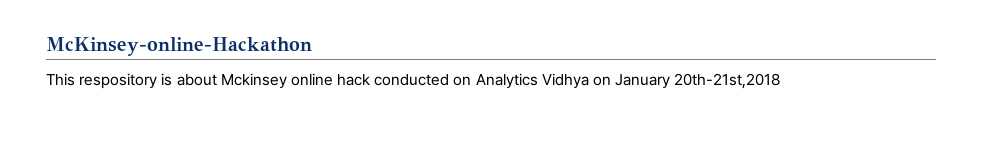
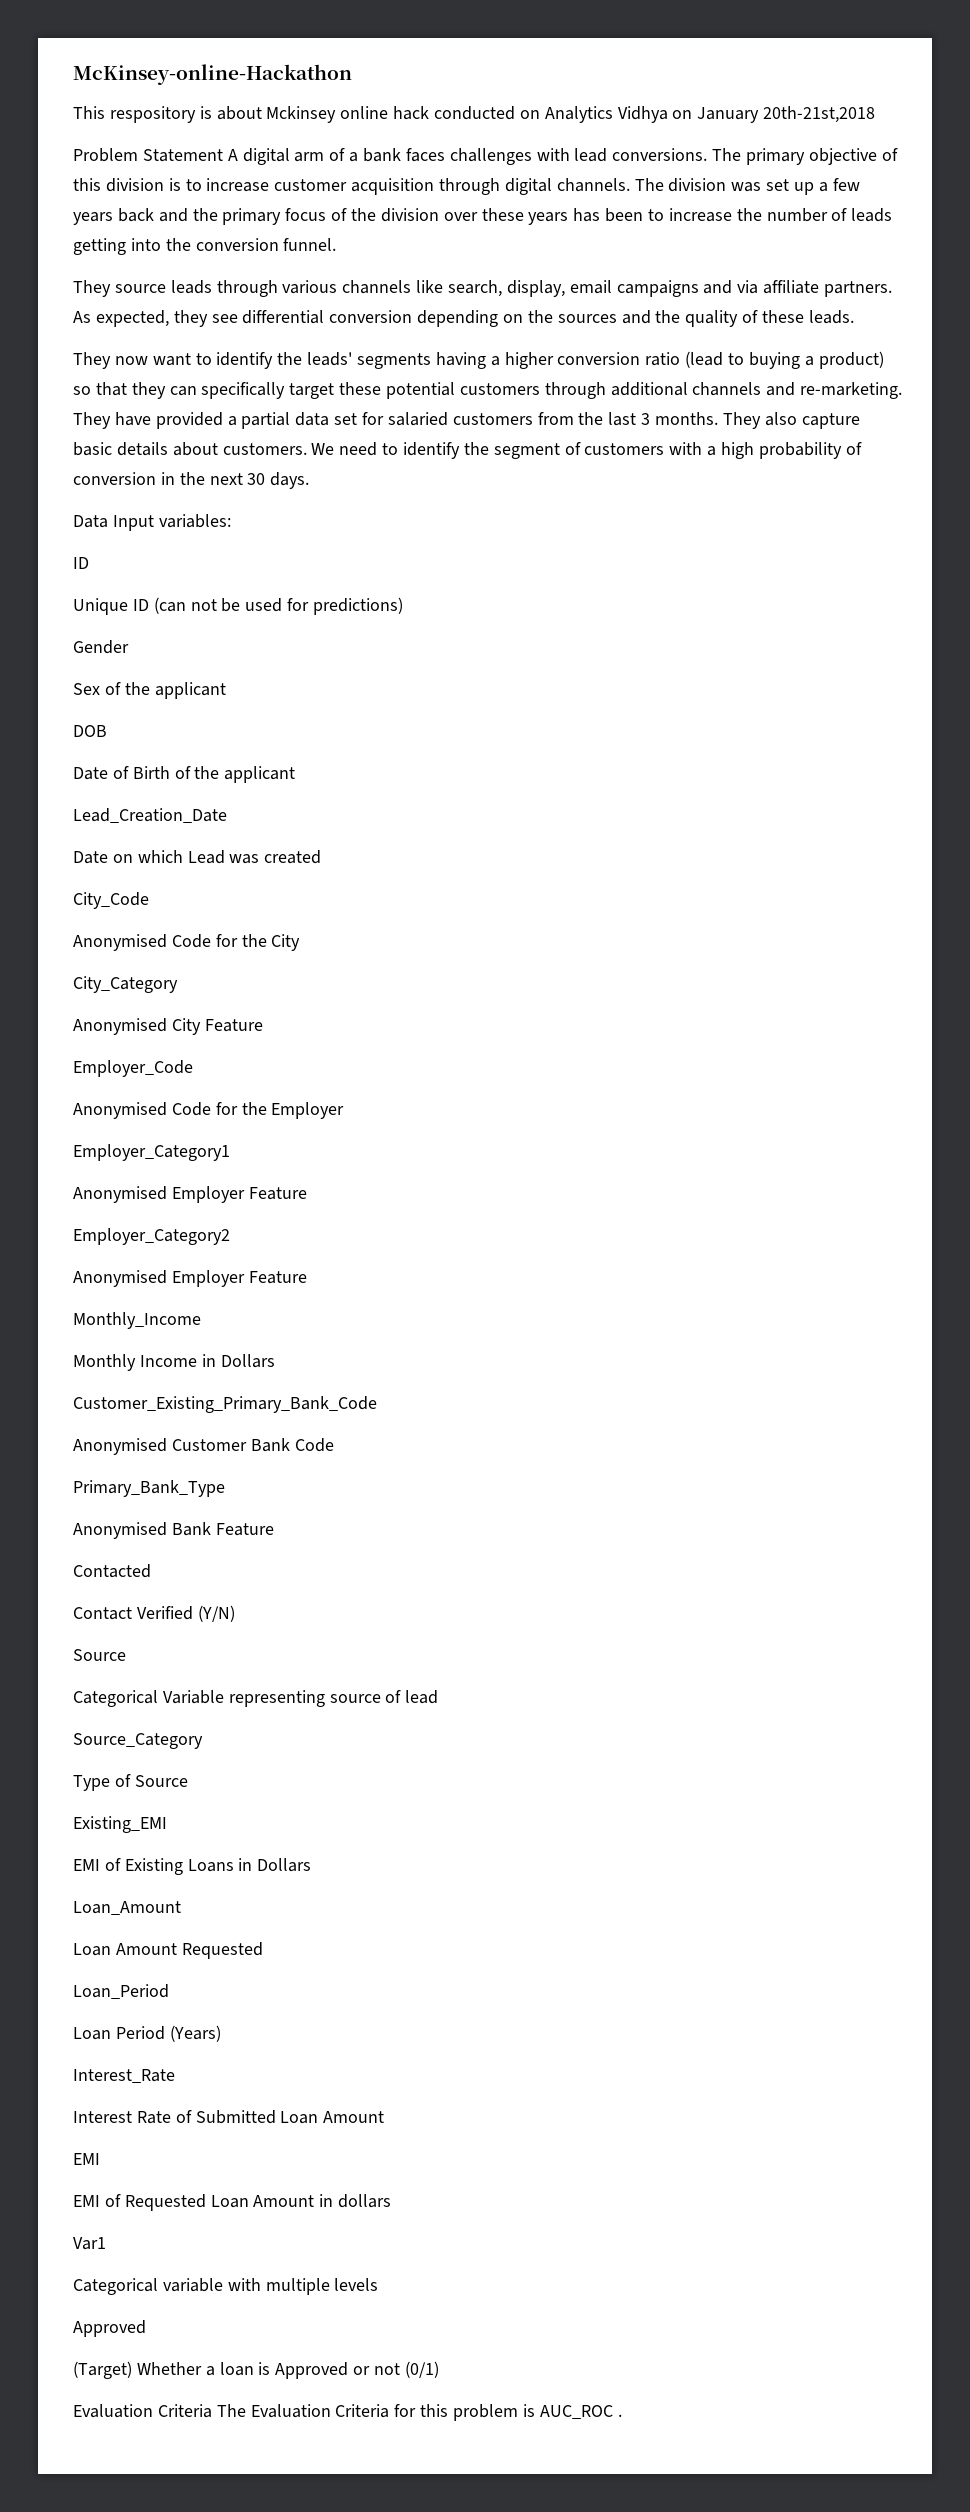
+ Problem Statement A digital arm of a bank faces challenges with lead conversions. The primary objective of this division is to increase customer acquisition through digital channels. The division was set up a few years back and the primary focus of the division over these years has been to increase the number of leads getting into the conversion funnel.
+ They source leads through various channels like search, display, email campaigns and via affiliate partners. As expected, they see differential conversion depending on the sources and the quality of these leads.
+ They now want to identify the leads' segments having a higher conversion ratio (lead to buying a product) so that they can specifically target these potential customers through additional channels and re-marketing. They have provided a partial data set for salaried customers from the last 3 months. They also capture basic details about customers. We need to identify the segment of customers with a high probability of conversion in the next 30 days.
+ Data Input variables:
+ ID
+ Unique ID (can not be used for predictions)
+ Gender
+ Sex of the applicant
+ DOB
+ Date of Birth of the applicant
+ Lead_Creation_Date
+ Date on which Lead was created
+ City_Code
+ Anonymised Code for the City
+ City_Category
+ Anonymised City Feature
+ Employer_Code
+ Anonymised Code for the Employer
+ Employer_Category1
+ Anonymised Employer Feature
+ Employer_Category2
+ Anonymised Employer Feature
+ Monthly_Income
+ Monthly Income in Dollars
+ Customer_Existing_Primary_Bank_Code
+ Anonymised Customer Bank Code
+ Primary_Bank_Type
+ Anonymised Bank Feature
+ Contacted
+ Contact Verified (Y/N)
+ Source
+ Categorical Variable representing source of lead
+ Source_Category
+ Type of Source
+ Existing_EMI
+ EMI of Existing Loans in Dollars
+ Loan_Amount
+ Loan Amount Requested
+ Loan_Period
+ Loan Period (Years)
+ Interest_Rate
+ Interest Rate of Submitted Loan Amount
+ EMI
+ EMI of Requested Loan Amount in dollars
+ Var1
+ Categorical variable with multiple levels
+ Approved
+ (Target) Whether a loan is Approved or not (0/1)
+ Evaluation Criteria The Evaluation Criteria for this problem is AUC_ROC .

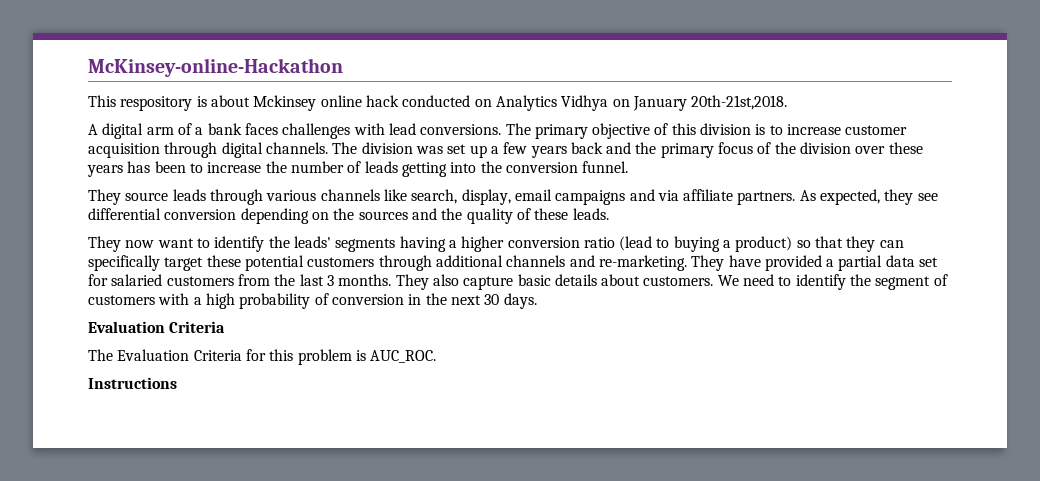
- This respository is about Mckinsey online hack conducted on Analytics Vidhya on January 20th-21st,2018
- Problem Statement A digital arm of a bank faces challenges with lead conversions.
+ This respository is about Mckinsey online hack conducted on Analytics Vidhya on January 20th-21st,2018.
+ A digital arm of a bank faces challenges with lead conversions.
  We need to identify the segment of customers with a high probability of conversion in the next 30 days.
- Data Input variables:
- ID
- Unique ID (can not be used for predictions)
- Gender
- Sex of the applicant
- DOB
- Date of Birth of the applicant
- Lead_Creation_Date
- Date on which Lead was created
- City_Code
- Anonymised Code for the City
- City_Category
- Anonymised City Feature
- Employer_Code
- Anonymised Code for the Employer
- Employer_Category1
- Anonymised Employer Feature
- Employer_Category2
- Anonymised Employer Feature
- Monthly_Income
- Monthly Income in Dollars
- Customer_Existing_Primary_Bank_Code
- Anonymised Customer Bank Code
- Primary_Bank_Type
- Anonymised Bank Feature
- Contacted
- Contact Verified (Y/N)
- Source
- Categorical Variable representing source of lead
- Source_Category
- Type of Source
- Existing_EMI
- EMI of Existing Loans in Dollars
- Loan_Amount
- Loan Amount Requested
- Loan_Period
- Loan Period (Years)
- Interest_Rate
- Interest Rate of Submitted Loan Amount
- EMI
- EMI of Requested Loan Amount in dollars
- Var1
- Categorical variable with multiple levels
- Approved
- (Target) Whether a loan is Approved or not (0/1)
- Evaluation Criteria The Evaluation Criteria for this problem is AUC_ROC .
+ Evaluation Criteria
+ The Evaluation Criteria for this problem is AUC_ROC.
+ Instructions

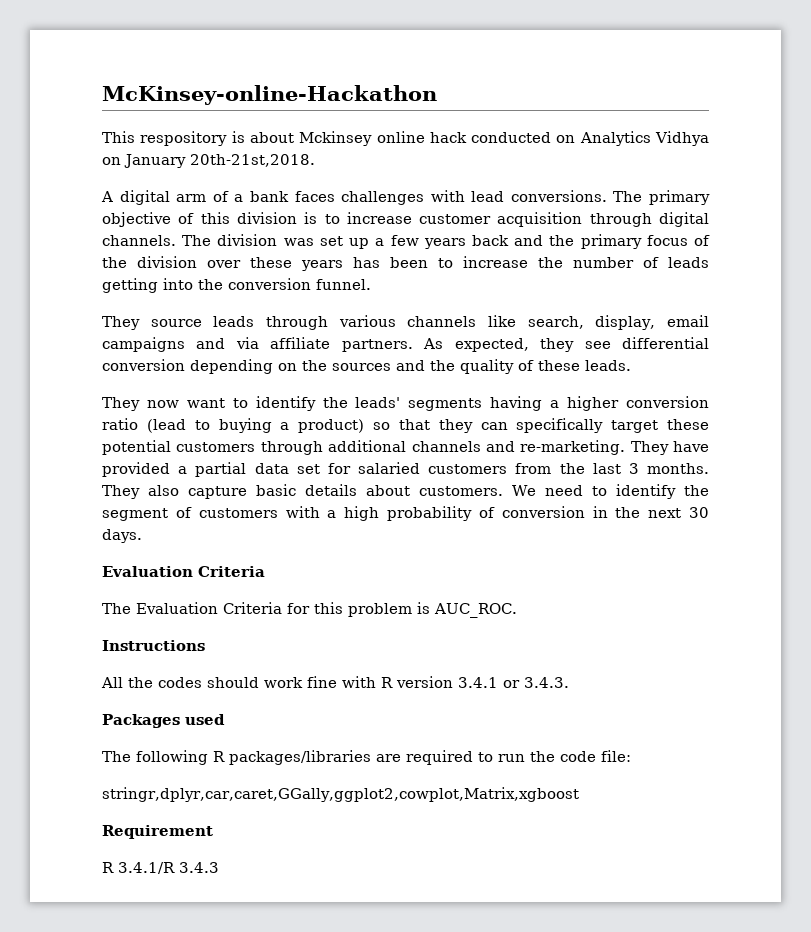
+ All the codes should work fine with R version 3.4.1 or 3.4.3.
+ Packages used
+ The following R packages/libraries are required to run the code file:
+ stringr,dplyr,car,caret,GGally,ggplot2,cowplot,Matrix,xgboost
+ Requirement
+ R 3.4.1/R 3.4.3

